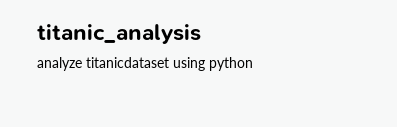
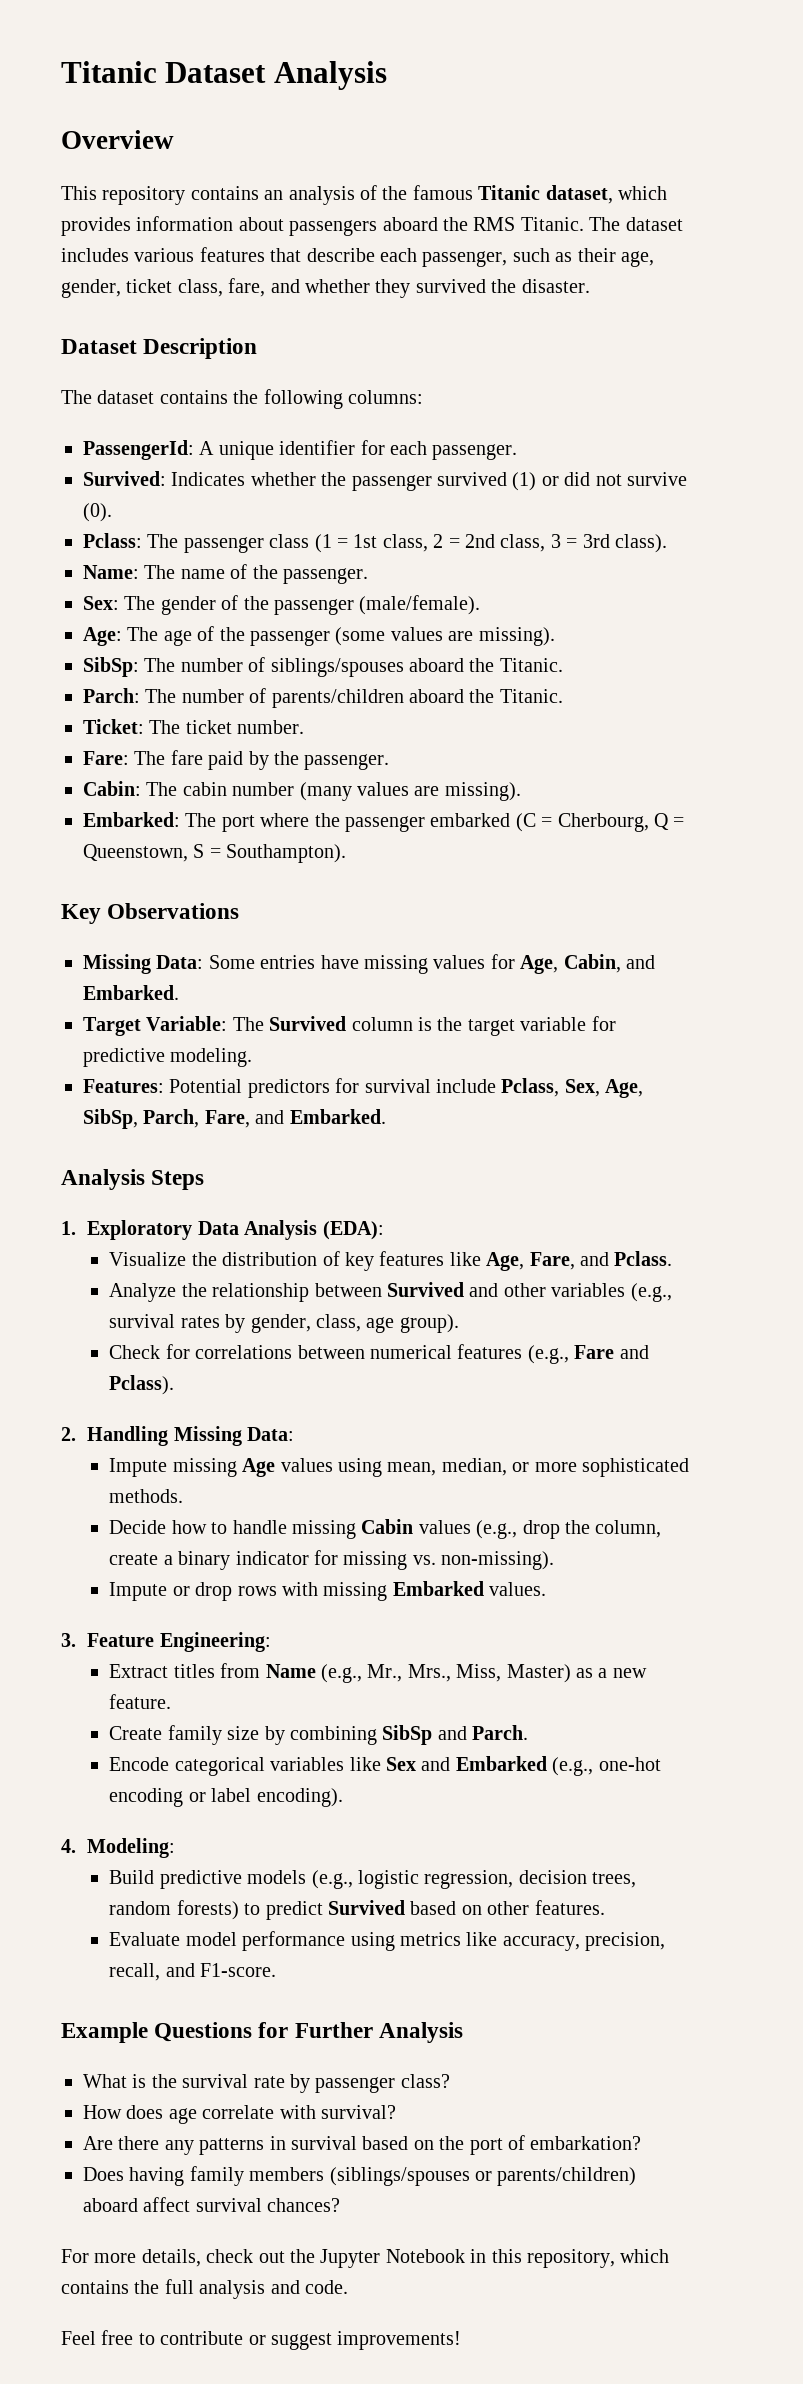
- titanic_analysis
- analyze titanicdataset using python
+ Titanic Dataset Analysis
+ Overview
+ This repository contains an analysis of the famous Titanic dataset, which provides information about passengers aboard the RMS Titanic. The dataset includes various features that describe each passenger, such as their age, gender, ticket class, fare, and whether they survived the disaster.
+ Dataset Description
+ The dataset contains the following columns:
+ PassengerId: A unique identifier for each passenger.
+ Survived: Indicates whether the passenger survived (1) or did not survive (0).
+ Pclass: The passenger class (1 = 1st class, 2 = 2nd class, 3 = 3rd class).
+ Name: The name of the passenger.
+ Sex: The gender of the passenger (male/female).
+ Age: The age of the passenger (some values are missing).
+ SibSp: The number of siblings/spouses aboard the Titanic.
+ Parch: The number of parents/children aboard the Titanic.
+ Ticket: The ticket number.
+ Fare: The fare paid by the passenger.
+ Cabin: The cabin number (many values are missing).
+ Embarked: The port where the passenger embarked (C = Cherbourg, Q = Queenstown, S = Southampton).
+ Key Observations
+ Missing Data: Some entries have missing values for Age, Cabin, and Embarked.
+ Target Variable: The Survived column is the target variable for predictive modeling.
+ Features: Potential predictors for survival include Pclass, Sex, Age, SibSp, Parch, Fare, and Embarked.
+ Analysis Steps
+ 1. Exploratory Data Analysis (EDA):
+ Visualize the distribution of key features like Age, Fare, and Pclass.
+ Analyze the relationship between Survived and other variables (e.g., survival rates by gender, class, age group).
+ Check for correlations between numerical features (e.g., Fare and Pclass).
+ 2. Handling Missing Data:
+ Impute missing Age values using mean, median, or more sophisticated methods.
+ Decide how to handle missing Cabin values (e.g., drop the column, create a binary indicator for missing vs. non-missing).
+ Impute or drop rows with missing Embarked values.
+ 3. Feature Engineering:
+ Extract titles from Name (e.g., Mr., Mrs., Miss, Master) as a new feature.
+ Create family size by combining SibSp and Parch.
+ Encode categorical variables like Sex and Embarked (e.g., one-hot encoding or label encoding).
+ 4. Modeling:
+ Build predictive models (e.g., logistic regression, decision trees, random forests) to predict Survived based on other features.
+ Evaluate model performance using metrics like accuracy, precision, recall, and F1-score.
+ Example Questions for Further Analysis
+ What is the survival rate by passenger class?
+ How does age correlate with survival?
+ Are there any patterns in survival based on the port of embarkation?
+ Does having family members (siblings/spouses or parents/children) aboard affect survival chances?
+ For more details, check out the Jupyter Notebook in this repository, which contains the full analysis and code.
+ Feel free to contribute or suggest improvements!

